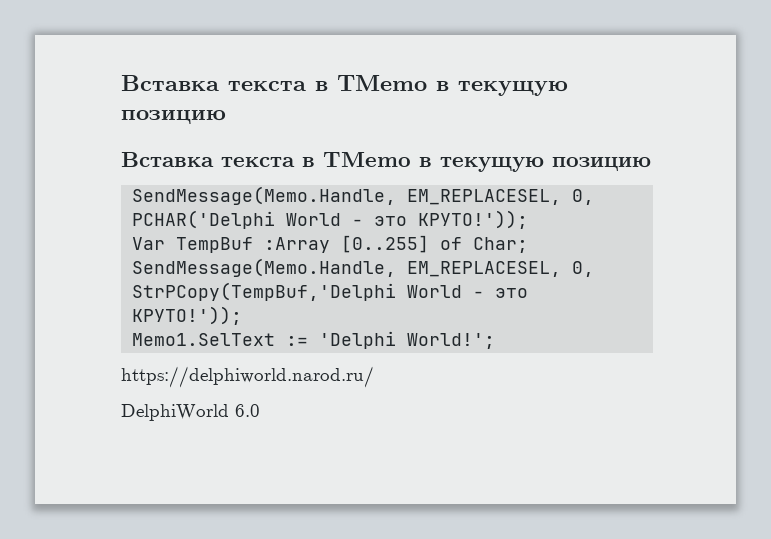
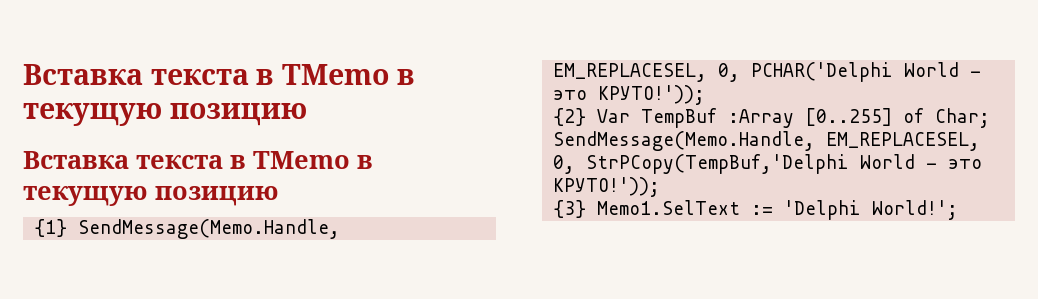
- SendMessage(Memo.Handle, EM_REPLACESEL, 0, PCHAR('Delphi World - это КРУТО!'));
+ {1} SendMessage(Memo.Handle, EM_REPLACESEL, 0, PCHAR('Delphi World - это КРУТО!'));
- Var TempBuf :Array [0..255] of Char;
+ {2} Var TempBuf :Array [0..255] of Char;
- Memo1.SelText := 'Delphi World!';
+ {3} Memo1.SelText := 'Delphi World!';
- https://delphiworld.narod.ru/
- DelphiWorld 6.0

